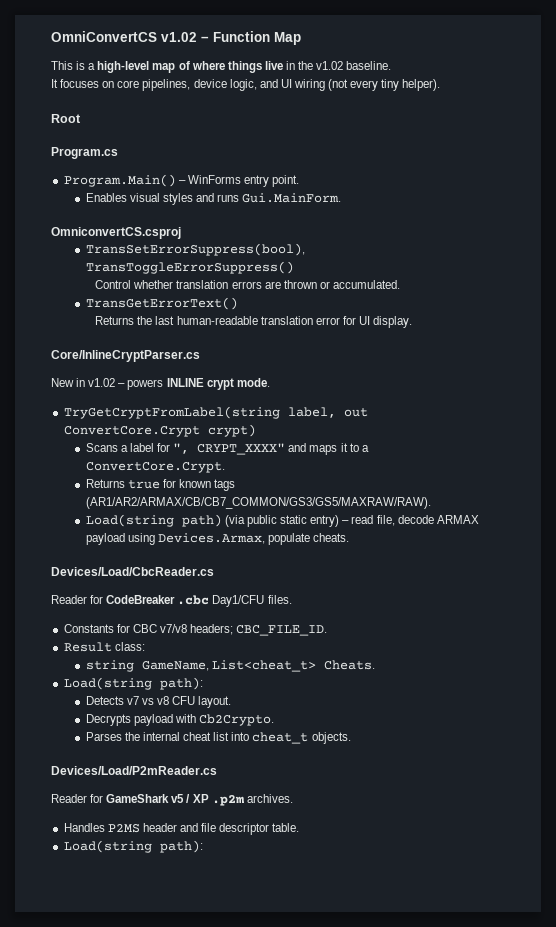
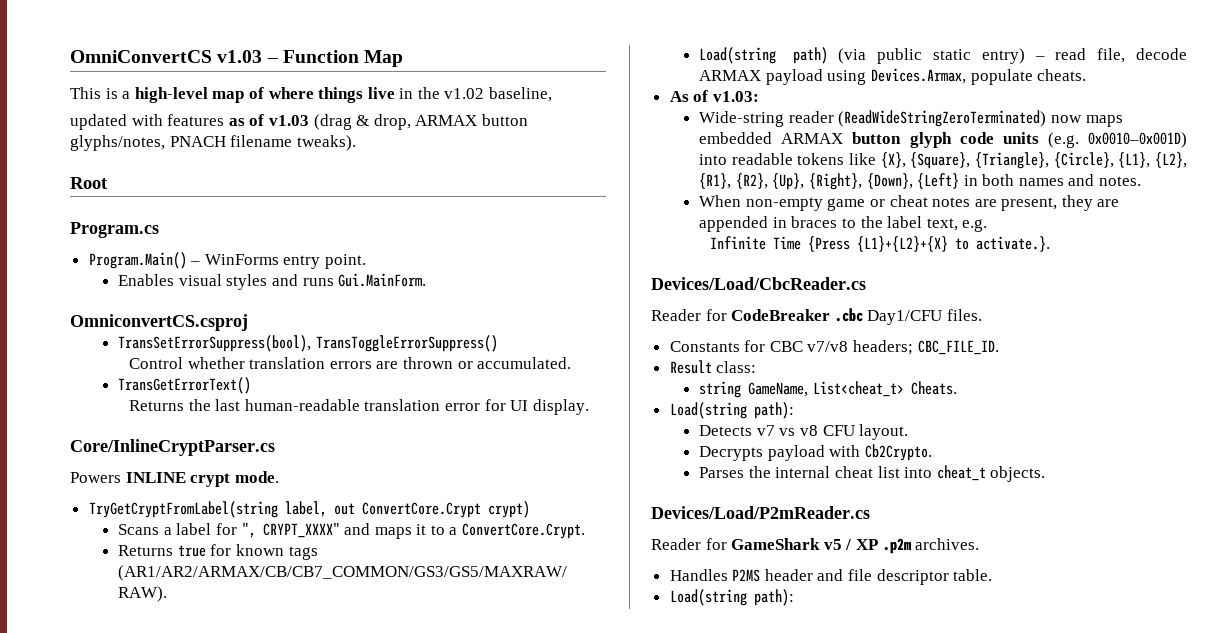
- OmniConvertCS v1.02 – Function Map
+ OmniConvertCS v1.03 – Function Map
- This is a high-level map of where things live in the v1.02 baseline.
- It focuses on core pipelines, device logic, and UI wiring (not every tiny helper).
+ This is a high-level map of where things live in the v1.02 baseline,
+ updated with features as of v1.03 (drag & drop, ARMAX button glyphs/notes, PNACH filename tweaks).
- New in v1.02 – powers INLINE crypt mode.
+ Powers INLINE crypt mode.
+ As of v1.03:
+ Wide-string reader (ReadWideStringZeroTerminated) now maps embedded ARMAX button glyph code units (e.g. 0x0010–0x001D) into readable tokens like {X}, {Square}, {Triangle}, {Circle}, {L1}, {L2}, {R1}, {R2}, {Up}, {Right}, {Down}, {Left} in both names and notes.
+ When non-empty game or cheat notes are present, they are appended in braces to the label text, e.g.
+ Infinite Time {Press {L1}+{L2}+{X} to activate.}.

